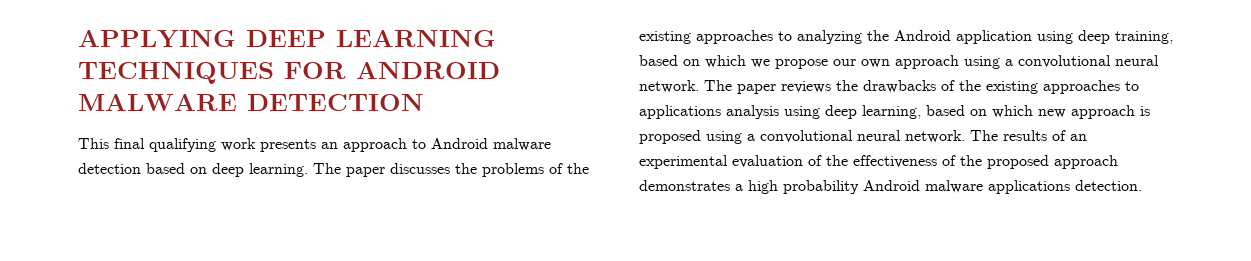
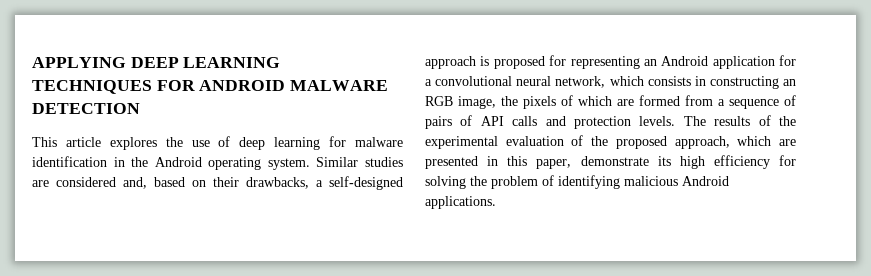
- This final qualifying work presents an approach to Android malware detection based on deep learning. The paper discusses the problems of the existing approaches to analyzing the Android application using deep training, based on which we propose our own approach using a convolutional neural network. The paper reviews the drawbacks of the existing approaches to applications analysis using deep learning, based on which new approach is proposed using a convolutional neural network.
+ This article explores the use of deep learning for malware identification in the Android operating system. Similar studies are considered and, based on their drawbacks, a self-designed approach is proposed for representing an Android application for a convolutional neural network, which consists in constructing an RGB image, the pixels of which are formed from a sequence of pairs of API calls and protection levels.
- The results of an experimental evaluation of the effectiveness of the proposed approach demonstrates a high probability Android malware applications detection.
+ The results of the experimental evaluation of the proposed approach, which are presented in this paper, demonstrate its high efficiency for solving the problem of identifying malicious Android applications.

